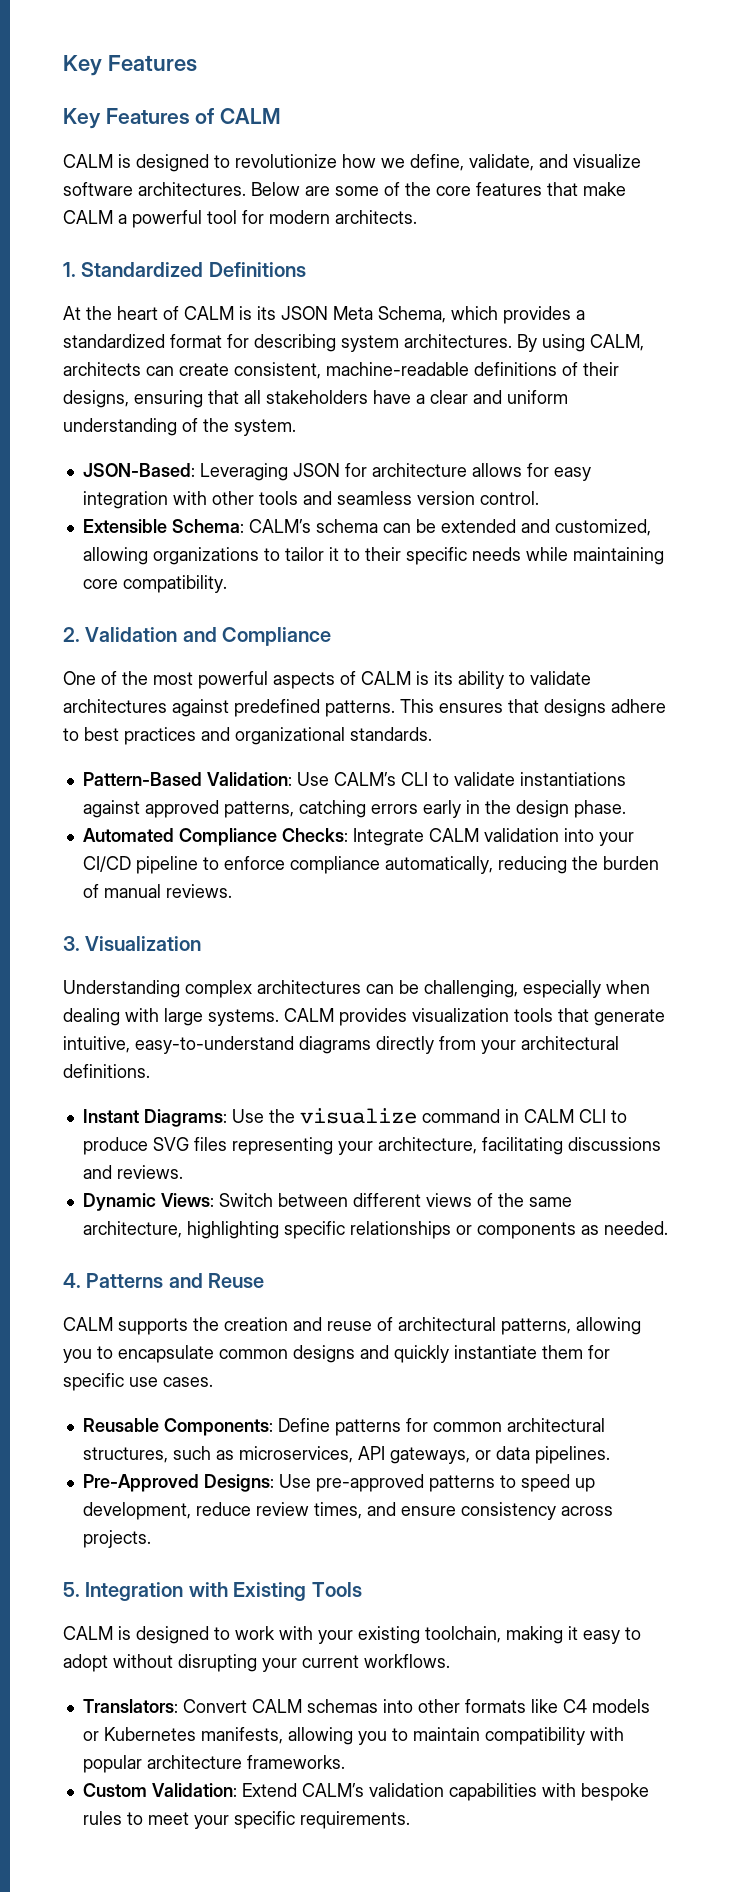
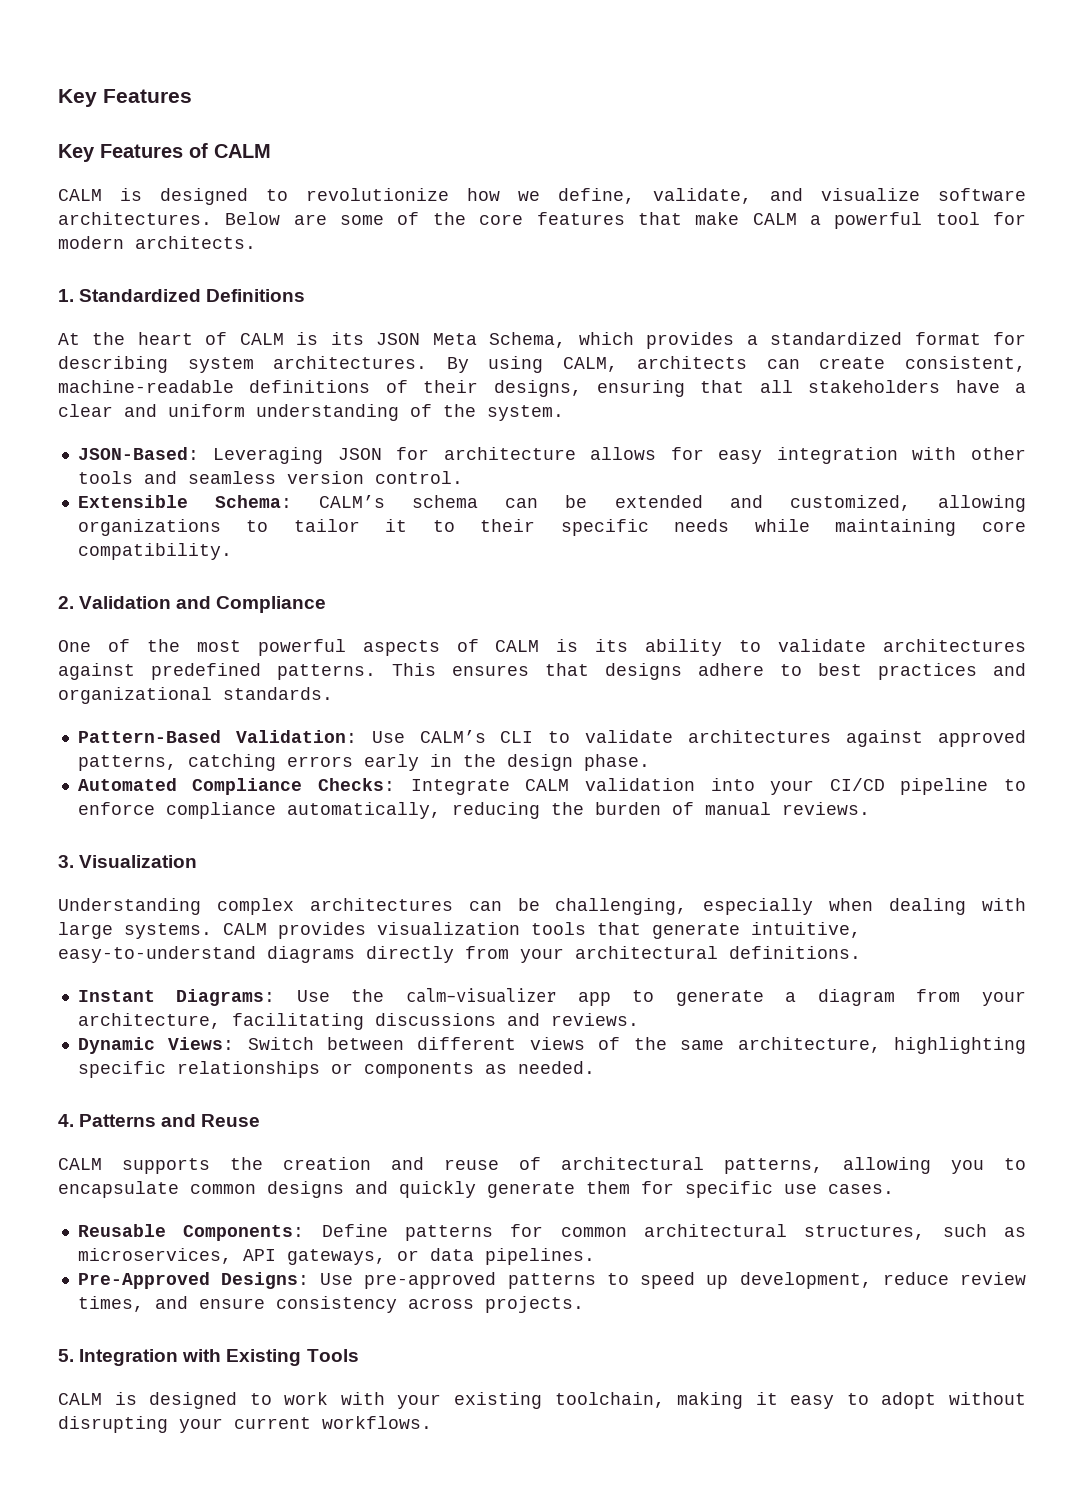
- Pattern-Based Validation: Use CALM’s CLI to validate instantiations against approved patterns, catching errors early in the design phase.
+ Pattern-Based Validation: Use CALM’s CLI to validate architectures against approved patterns, catching errors early in the design phase.
- Instant Diagrams: Use the visualize command in CALM CLI to produce SVG files representing your architecture, facilitating discussions and reviews.
+ Instant Diagrams: Use the calm-visualizer app to generate a diagram from your architecture, facilitating discussions and reviews.
- CALM supports the creation and reuse of architectural patterns, allowing you to encapsulate common designs and quickly instantiate them for specific use cases.
+ CALM supports the creation and reuse of architectural patterns, allowing you to encapsulate common designs and quickly generate them for specific use cases.
- Translators: Convert CALM schemas into other formats like C4 models or Kubernetes manifests, allowing you to maintain compatibility with popular architecture frameworks.
- Custom Validation: Extend CALM’s validation capabilities with bespoke rules to meet your specific requirements.

